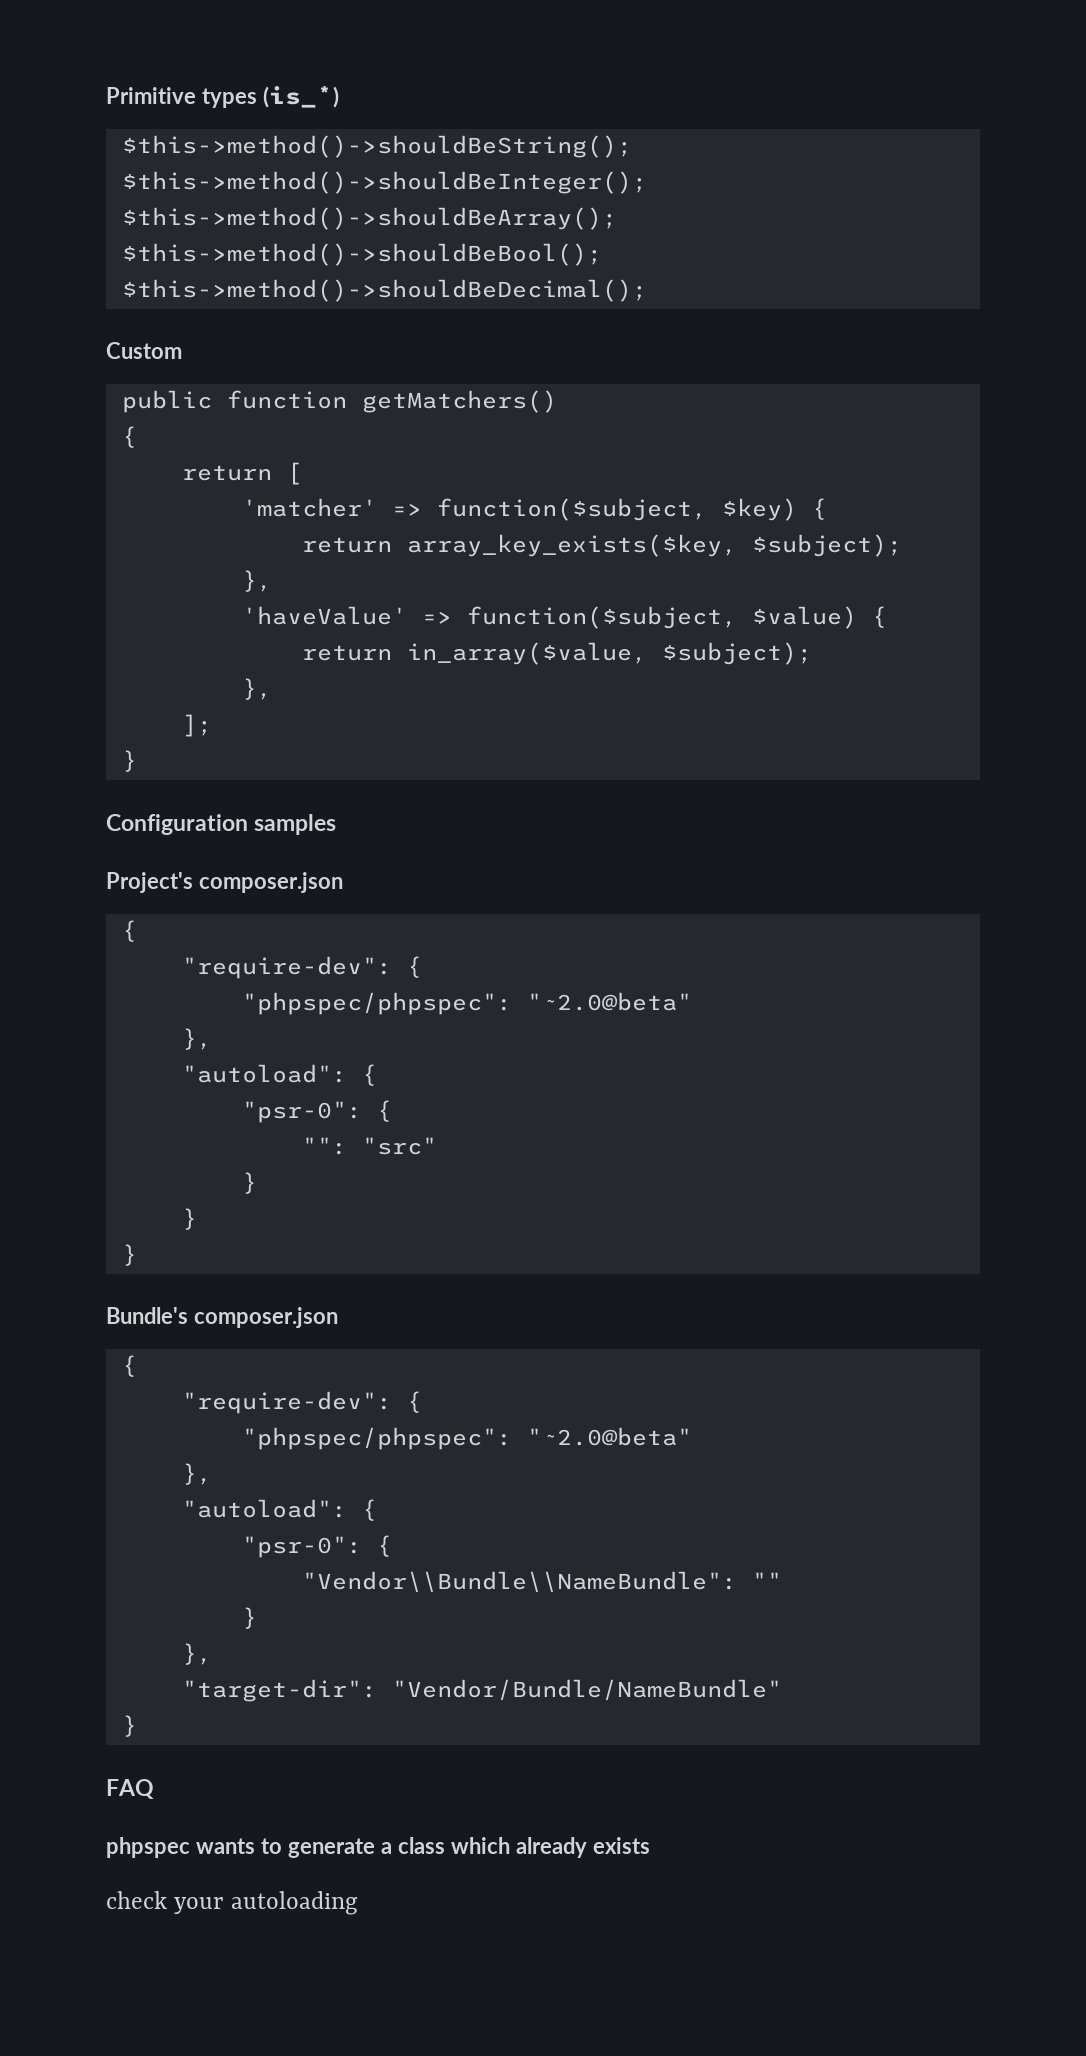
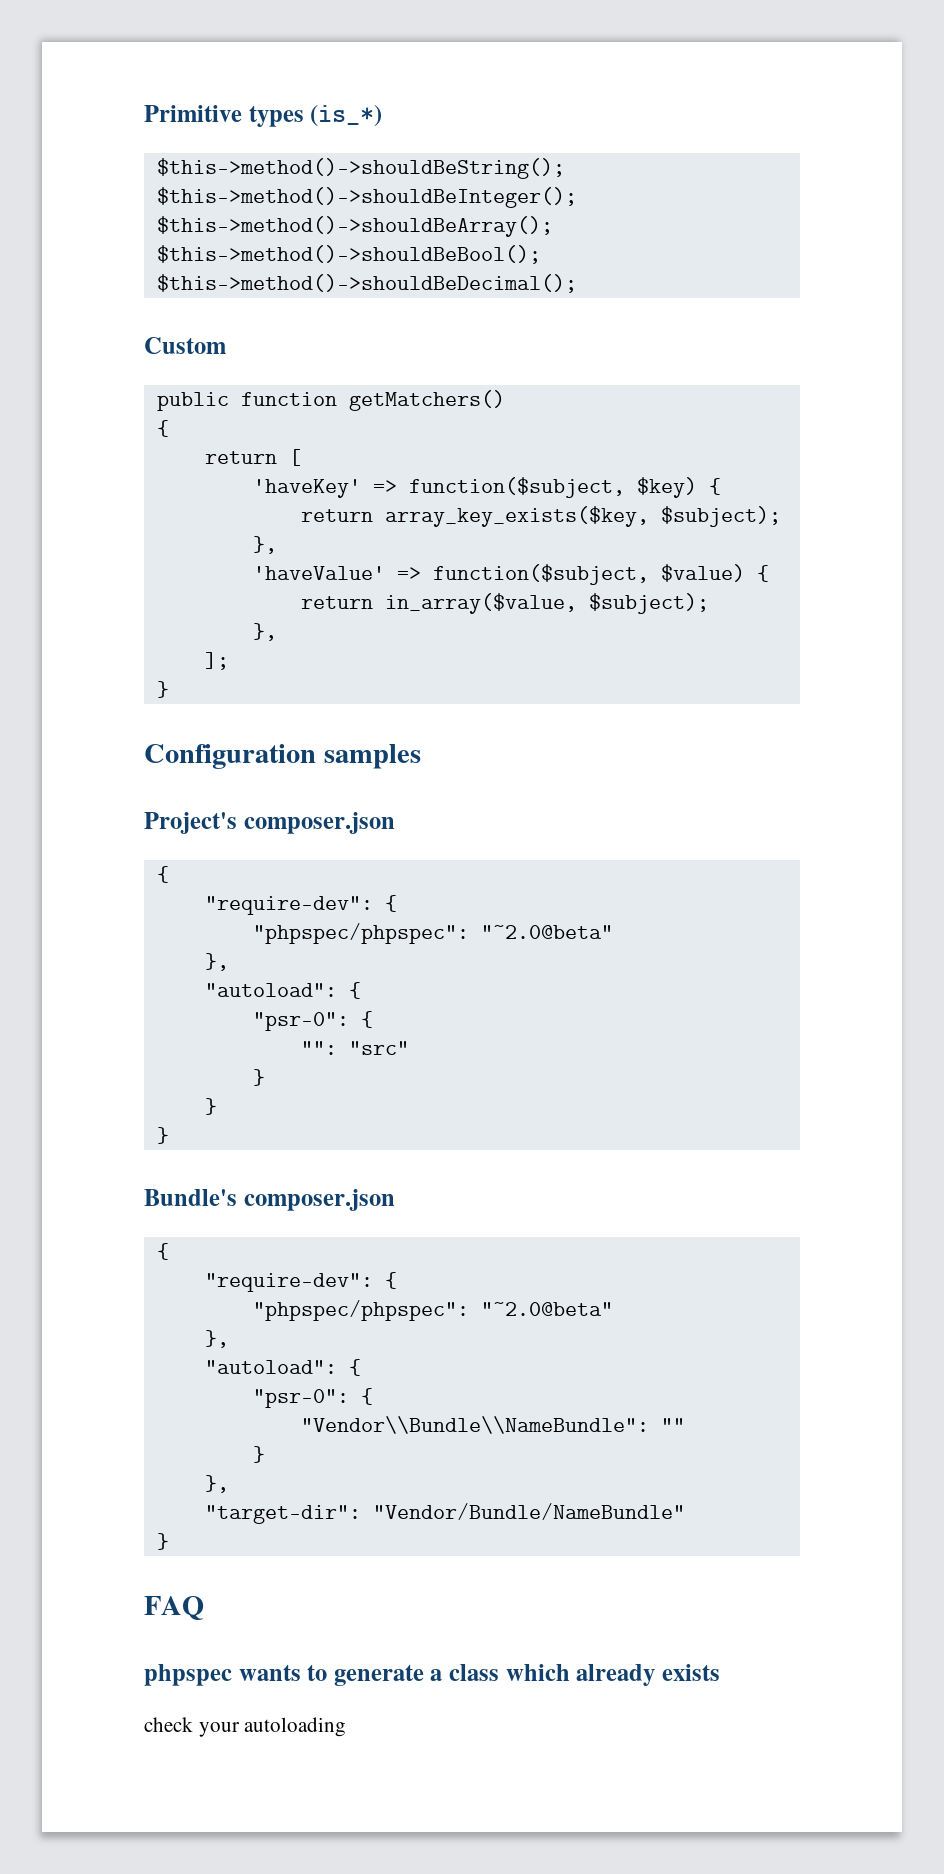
- 'matcher' => function($subject, $key) {
+ 'haveKey' => function($subject, $key) {

